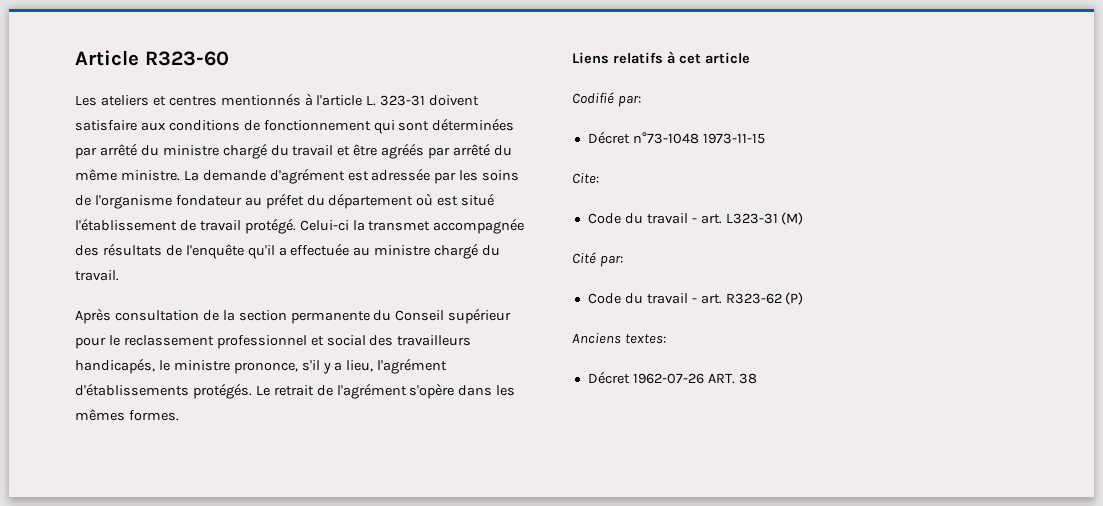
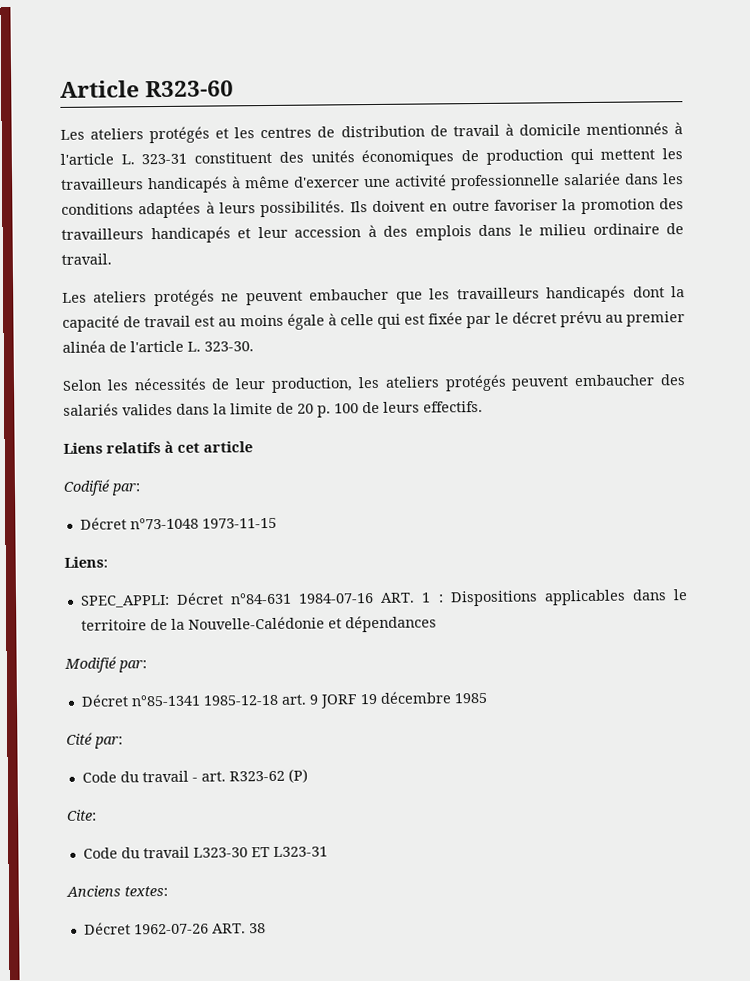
- Les ateliers et centres mentionnés à l'article L. 323-31 doivent satisfaire aux conditions de fonctionnement qui sont déterminées par arrêté du ministre chargé du travail et être agréés par arrêté du même ministre. La demande d'agrément est adressée par les soins de l'organisme fondateur au préfet du département où est situé l'établissement de travail protégé. Celui-ci la transmet accompagnée des résultats de l'enquête qu'il a effectuée au ministre chargé du travail.
- Après consultation de la section permanente du Conseil supérieur pour le reclassement professionnel et social des travailleurs handicapés, le ministre prononce, s'il y a lieu, l'agrément d'établissements protégés. Le retrait de l'agrément s'opère dans les mêmes formes.
+ Les ateliers protégés et les centres de distribution de travail à domicile mentionnés à l'article L. 323-31 constituent des unités économiques de production qui mettent les travailleurs handicapés à même d'exercer une activité professionnelle salariée dans les conditions adaptées à leurs possibilités. Ils doivent en outre favoriser la promotion des travailleurs handicapés et leur accession à des emplois dans le milieu ordinaire de travail.
+ Les ateliers protégés ne peuvent embaucher que les travailleurs handicapés dont la capacité de travail est au moins égale à celle qui est fixée par le décret prévu au premier alinéa de l'article L. 323-30.
+ Selon les nécessités de leur production, les ateliers protégés peuvent embaucher des salariés valides dans la limite de 20 p. 100 de leurs effectifs.
- Cite:
- Code du travail - art. L323-31 (M)
+ Liens:
+ SPEC_APPLI: Décret n°84-631 1984-07-16 ART. 1 : Dispositions applicables dans le territoire de la Nouvelle-Calédonie et dépendances
+ Modifié par:
+ Décret n°85-1341 1985-12-18 art. 9 JORF 19 décembre 1985
+ Cite:
+ Code du travail L323-30 ET L323-31

